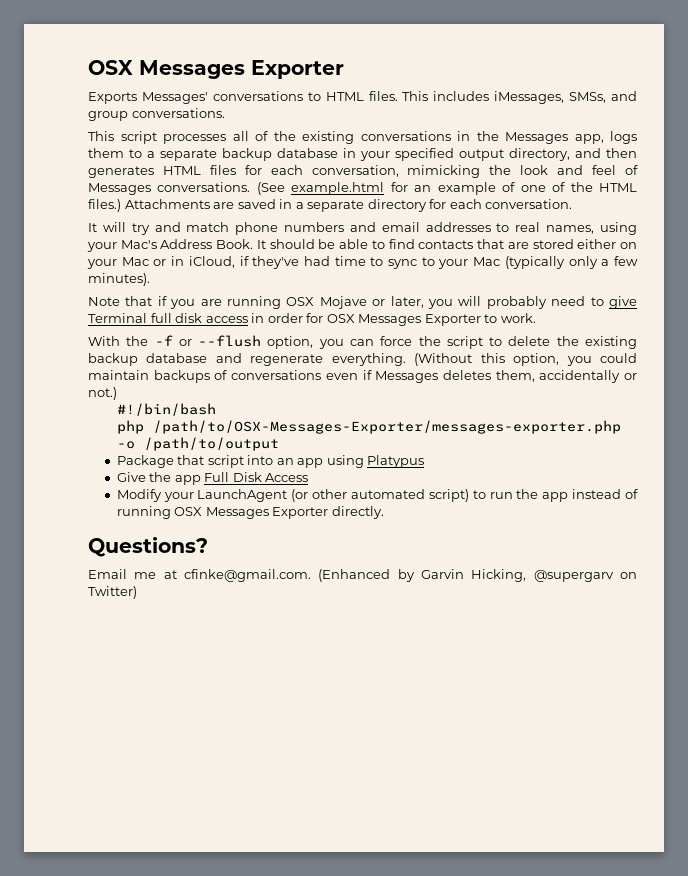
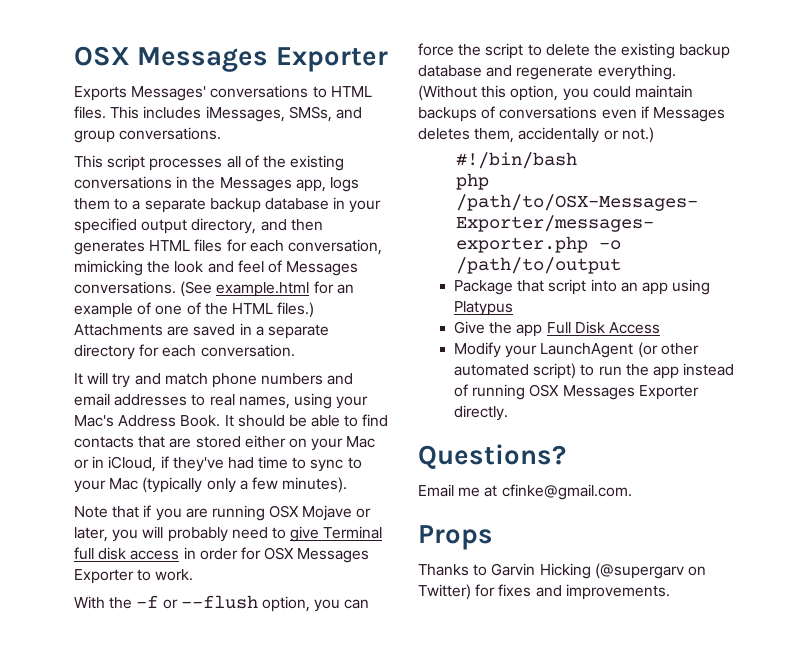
- Email me at cfinke@gmail.com. (Enhanced by Garvin Hicking, @supergarv on Twitter)
+ Email me at cfinke@gmail.com.
+ Props
+ Thanks to Garvin Hicking (@supergarv on Twitter) for fixes and improvements.

